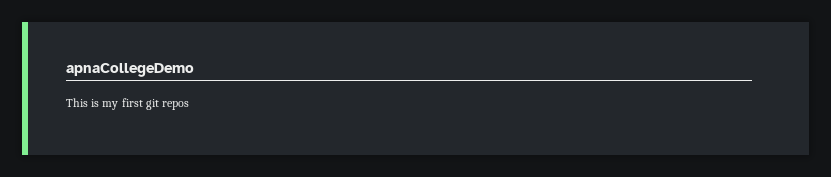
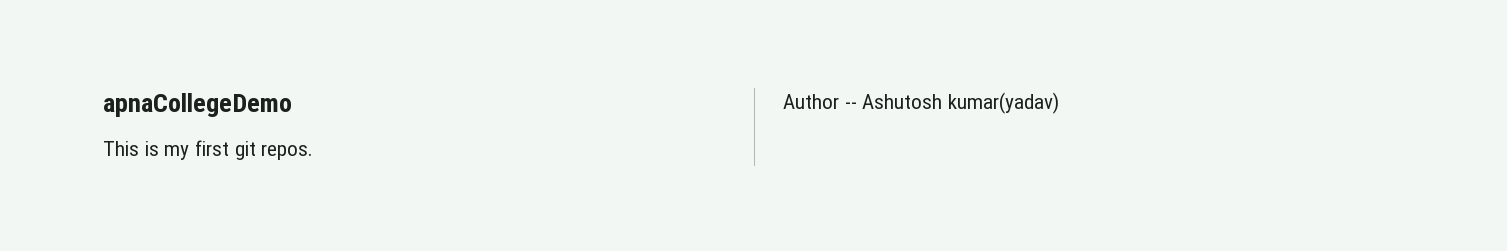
- This is my first git repos
+ This is my first git repos.
+ Author -- Ashutosh kumar(yadav)

